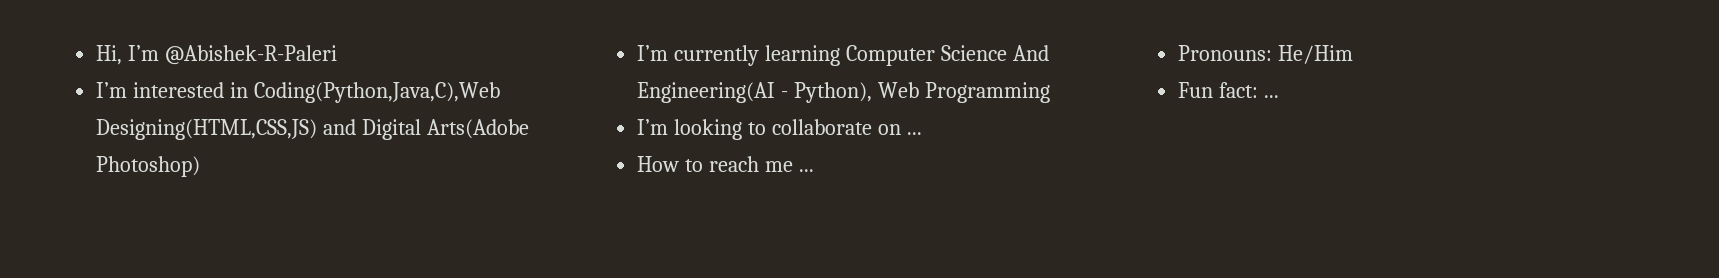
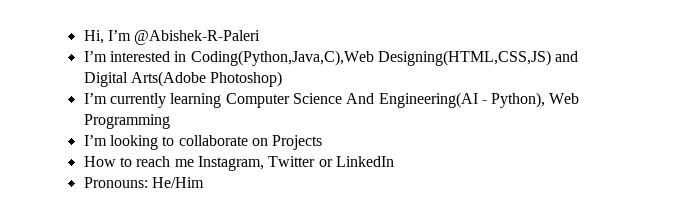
- I’m looking to collaborate on ...
+ I’m looking to collaborate on Projects
- How to reach me ...
+ How to reach me Instagram, Twitter or LinkedIn
- Fun fact: ...

